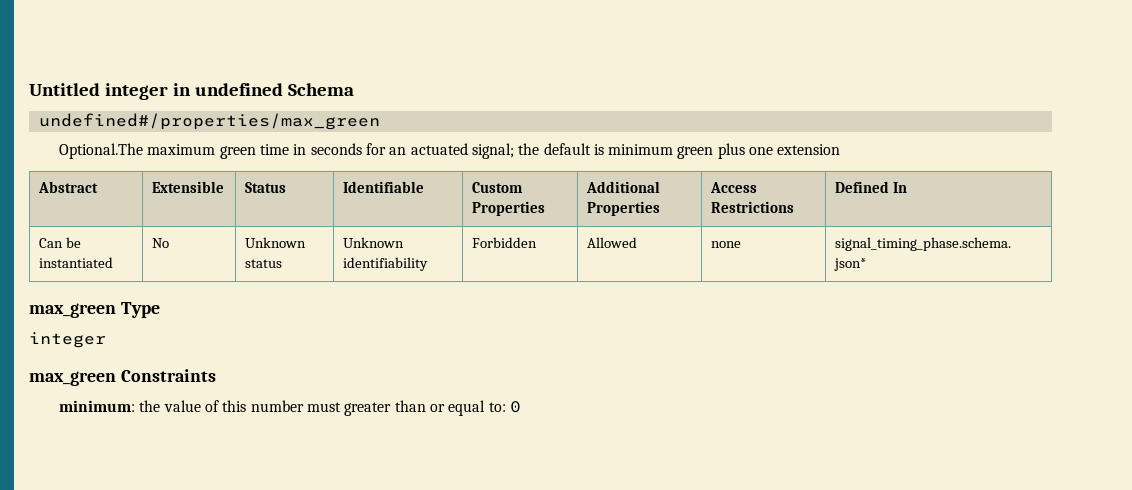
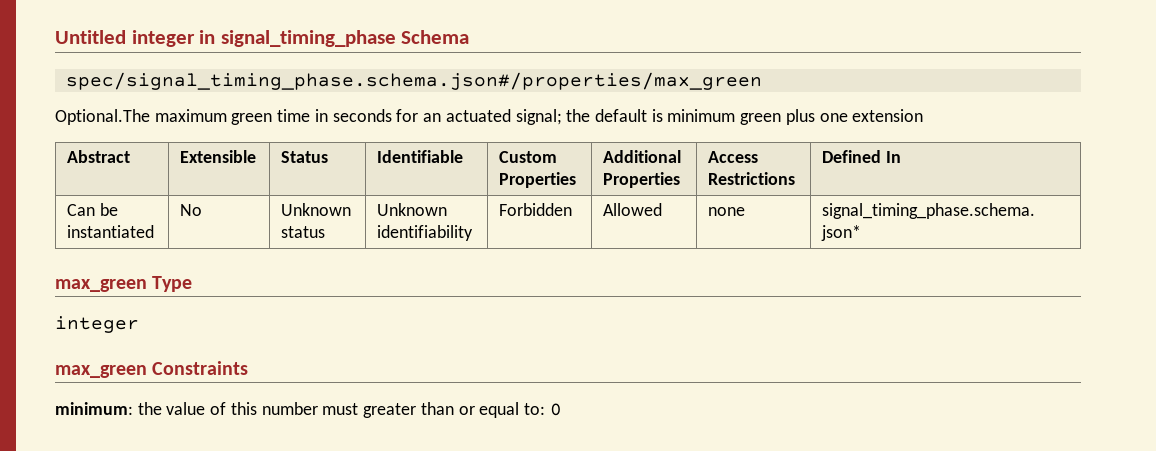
- Untitled integer in undefined Schema
+ Untitled integer in signal_timing_phase Schema
- undefined#/properties/max_green
+ spec/signal_timing_phase.schema.json#/properties/max_green

